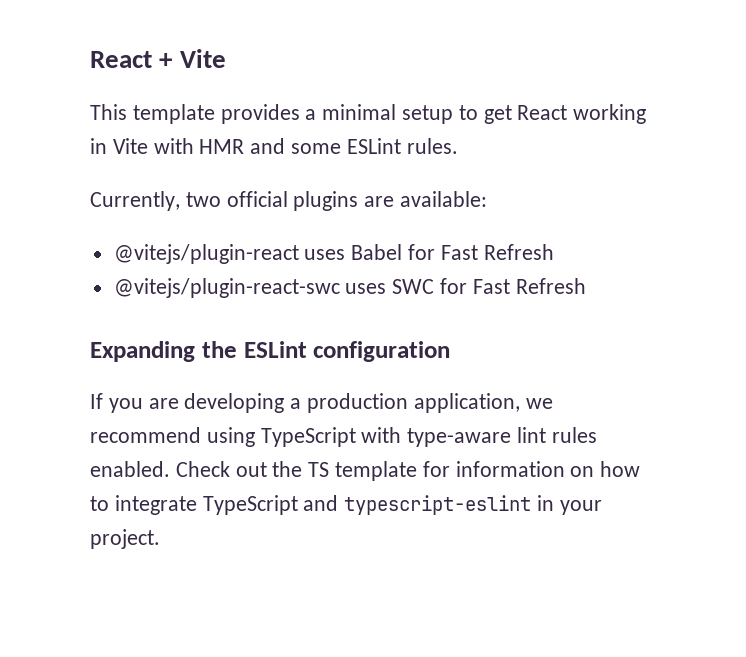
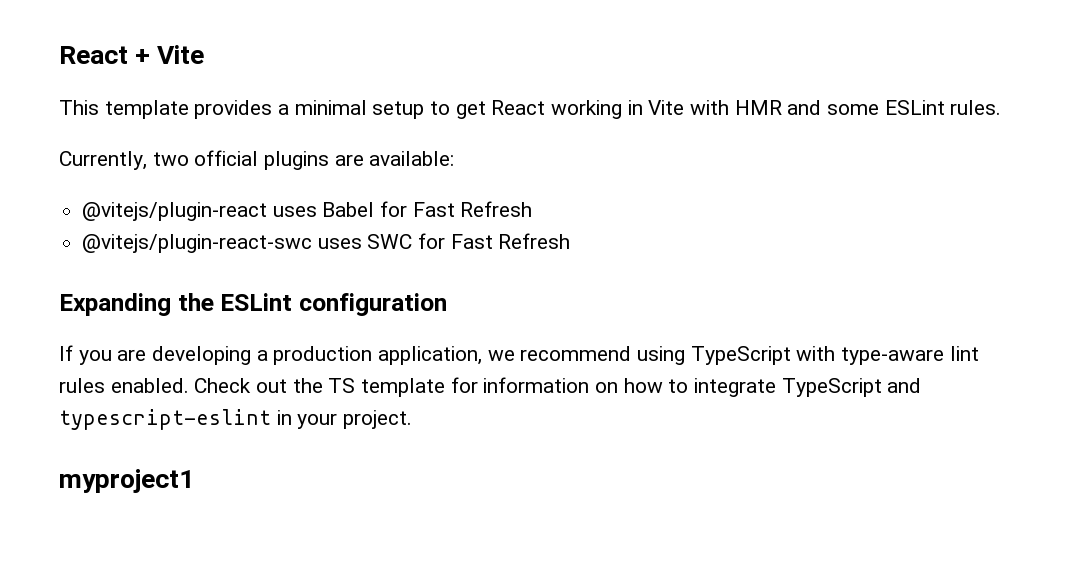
+ myproject1

